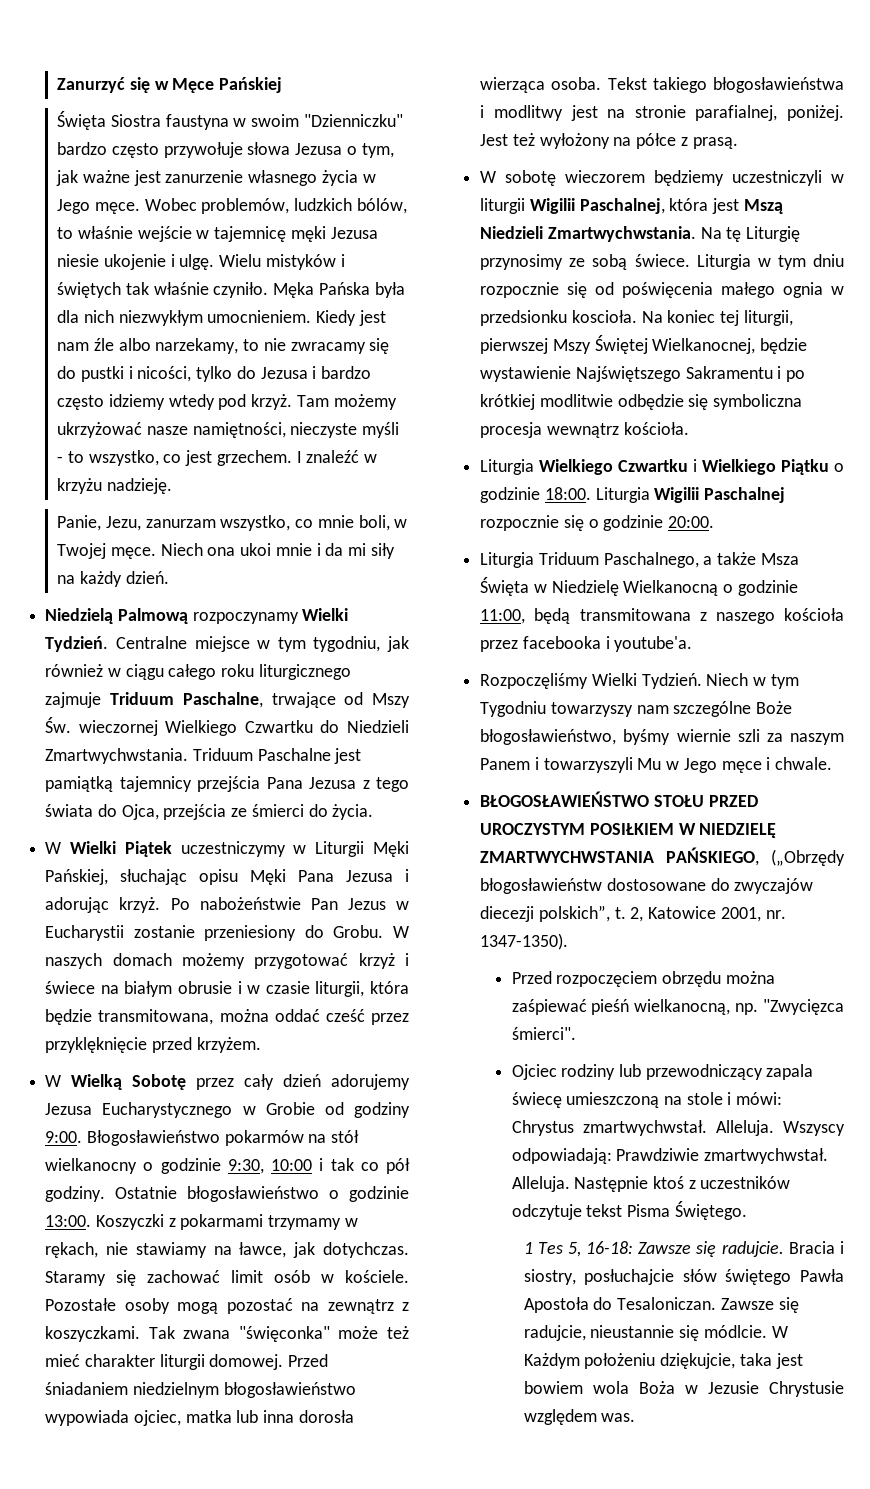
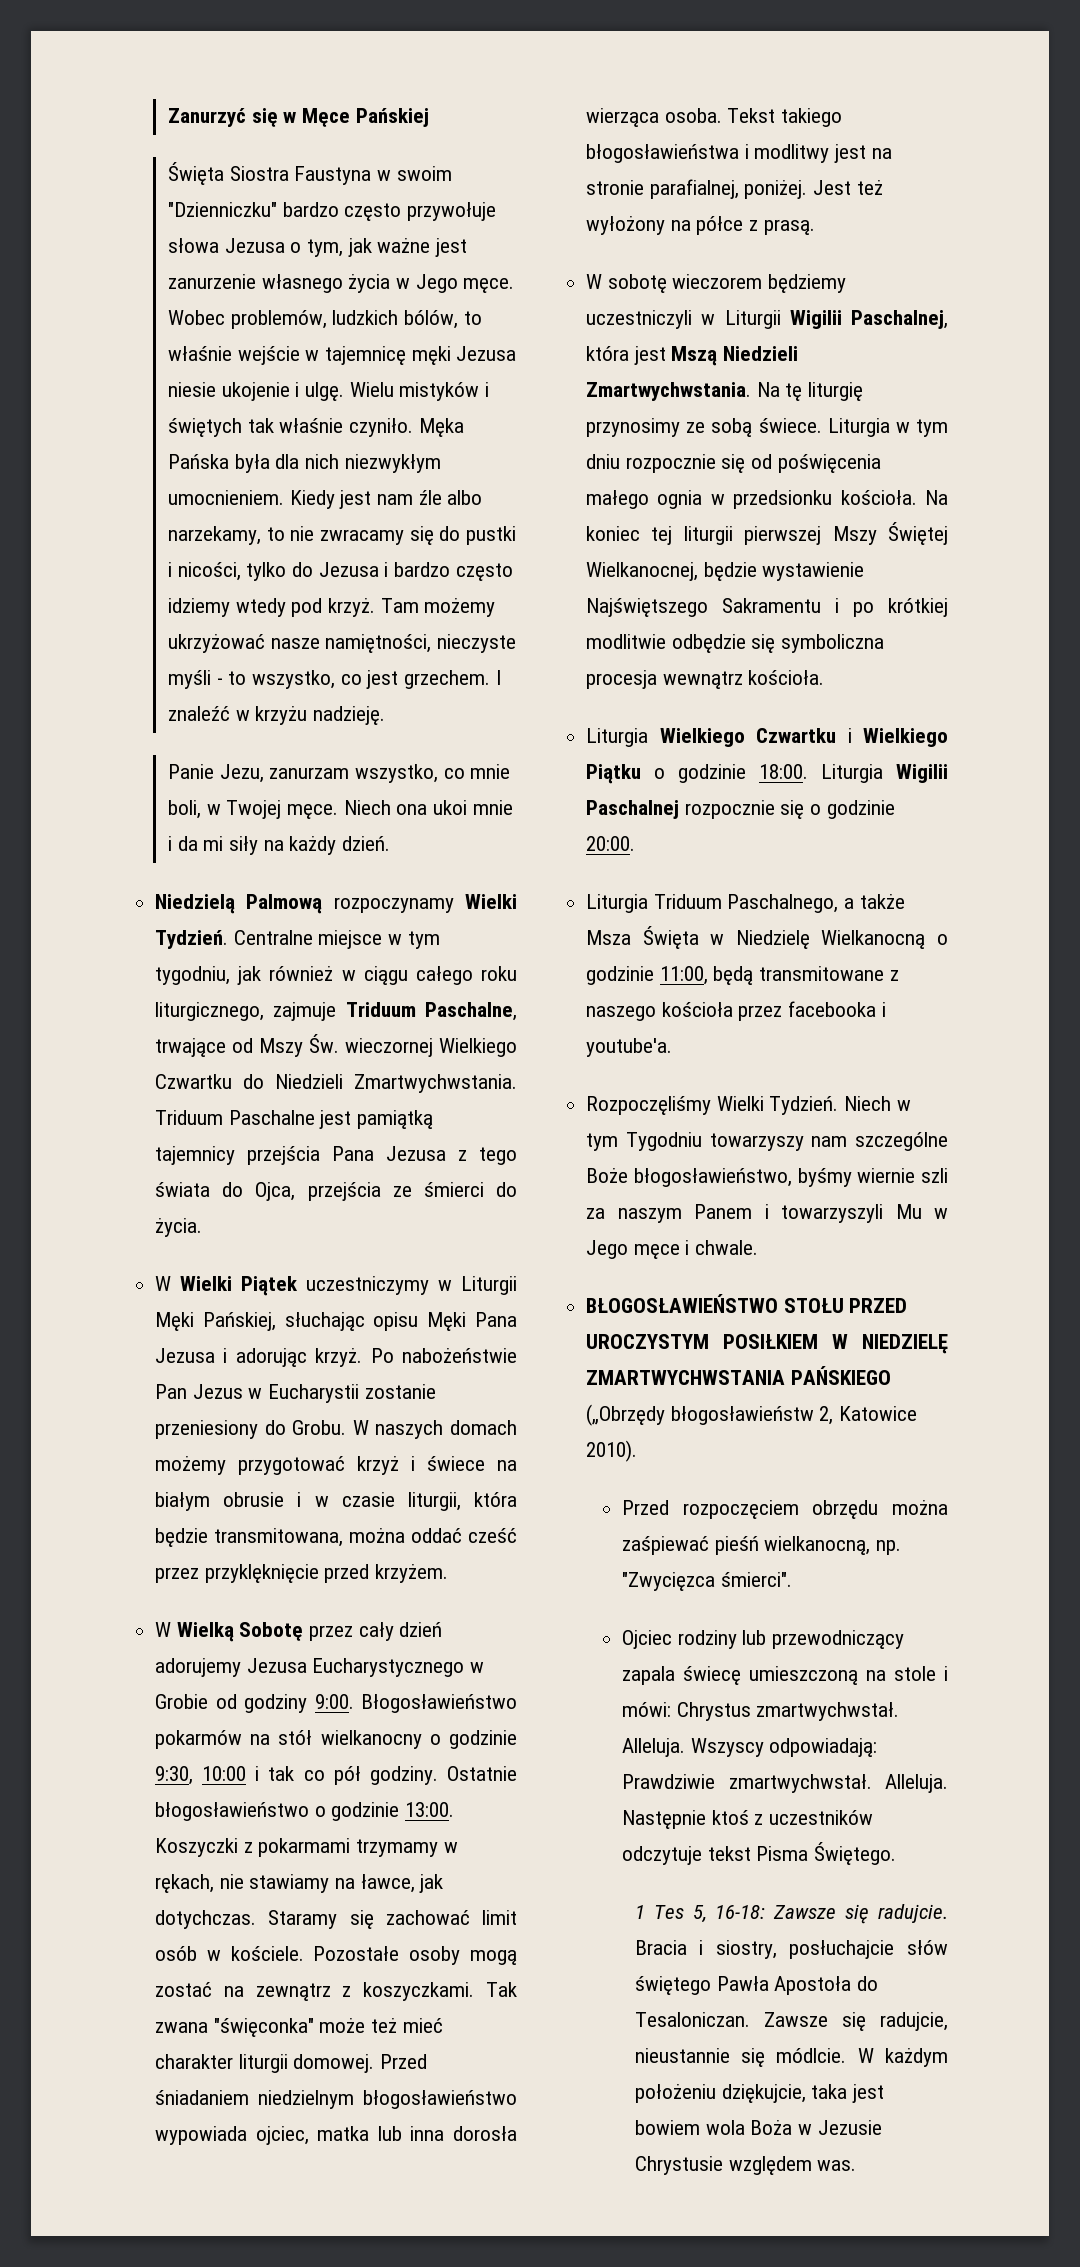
- Święta Siostra faustyna w swoim "Dzienniczku" bardzo często przywołuje słowa Jezusa o tym, jak ważne jest zanurzenie własnego życia w Jego męce.
+ Święta Siostra Faustyna w swoim "Dzienniczku" bardzo często przywołuje słowa Jezusa o tym, jak ważne jest zanurzenie własnego życia w Jego męce.
- Panie, Jezu, zanurzam wszystko, co mnie boli, w Twojej męce.
+ Panie Jezu, zanurzam wszystko, co mnie boli, w Twojej męce.
- Centralne miejsce w tym tygodniu, jak również w ciągu całego roku liturgicznego zajmuje Triduum Paschalne, trwające od Mszy Św. wieczornej Wielkiego Czwartku do Niedzieli Zmartwychwstania.
+ Centralne miejsce w tym tygodniu, jak również w ciągu całego roku liturgicznego, zajmuje Triduum Paschalne, trwające od Mszy Św. wieczornej Wielkiego Czwartku do Niedzieli Zmartwychwstania.
- Pozostałe osoby mogą pozostać na zewnątrz z koszyczkami.
+ Pozostałe osoby mogą zostać na zewnątrz z koszyczkami.
- W sobotę wieczorem będziemy uczestniczyli w liturgii Wigilii Paschalnej, która jest Mszą Niedzieli Zmartwychwstania.
+ W sobotę wieczorem będziemy uczestniczyli w Liturgii Wigilii Paschalnej, która jest Mszą Niedzieli Zmartwychwstania.
- Na tę Liturgię przynosimy ze sobą świece.
+ Na tę liturgię przynosimy ze sobą świece.
- Liturgia w tym dniu rozpocznie się od poświęcenia małego ognia w przedsionku koscioła.
+ Liturgia w tym dniu rozpocznie się od poświęcenia małego ognia w przedsionku kościoła.
- Na koniec tej liturgii, pierwszej Mszy Świętej Wielkanocnej, będzie wystawienie Najświętszego Sakramentu i po krótkiej modlitwie odbędzie się symboliczna procesja wewnątrz kościoła.
+ Na koniec tej liturgii pierwszej Mszy Świętej Wielkanocnej, będzie wystawienie Najświętszego Sakramentu i po krótkiej modlitwie odbędzie się symboliczna procesja wewnątrz kościoła.
- Liturgia Triduum Paschalnego, a także Msza Święta w Niedzielę Wielkanocną o godzinie 11:00, będą transmitowana z naszego kościoła przez facebooka i youtube'a.
+ Liturgia Triduum Paschalnego, a także Msza Święta w Niedzielę Wielkanocną o godzinie 11:00, będą transmitowane z naszego kościoła przez facebooka i youtube'a.
- BŁOGOSŁAWIEŃSTWO STOŁU PRZED UROCZYSTYM POSIŁKIEM W NIEDZIELĘ ZMARTWYCHWSTANIA PAŃSKIEGO, („Obrzędy błogosławieństw dostosowane do zwyczajów diecezji polskich”, t. 2, Katowice 2001, nr. 1347-1350).
+ BŁOGOSŁAWIEŃSTWO STOŁU PRZED UROCZYSTYM POSIŁKIEM W NIEDZIELĘ ZMARTWYCHWSTANIA PAŃSKIEGO („Obrzędy błogosławieństw 2, Katowice 2010).
- W Każdym położeniu dziękujcie, taka jest bowiem wola Boża w Jezusie Chrystusie względem was.
+ W każdym położeniu dziękujcie, taka jest bowiem wola Boża w Jezusie Chrystusie względem was.

